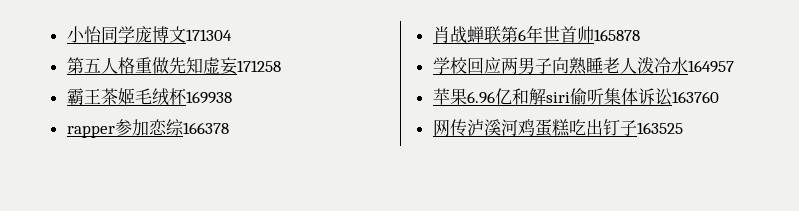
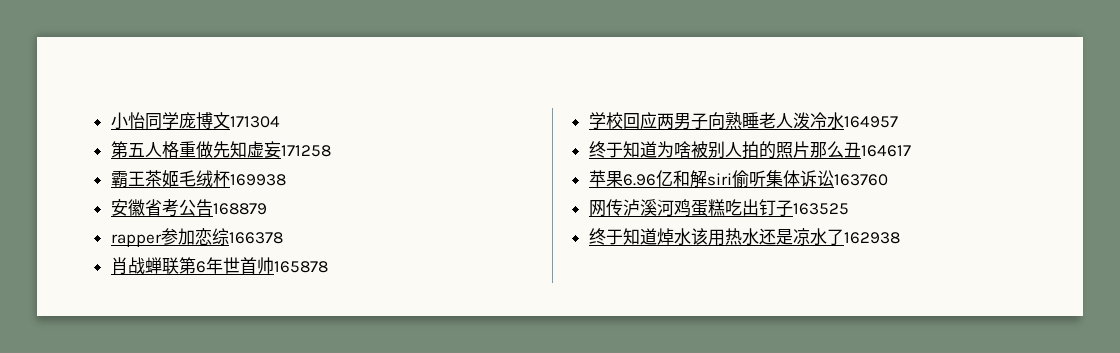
+ 安徽省考公告168879
+ 终于知道为啥被别人拍的照片那么丑164617
+ 终于知道焯水该用热水还是凉水了162938

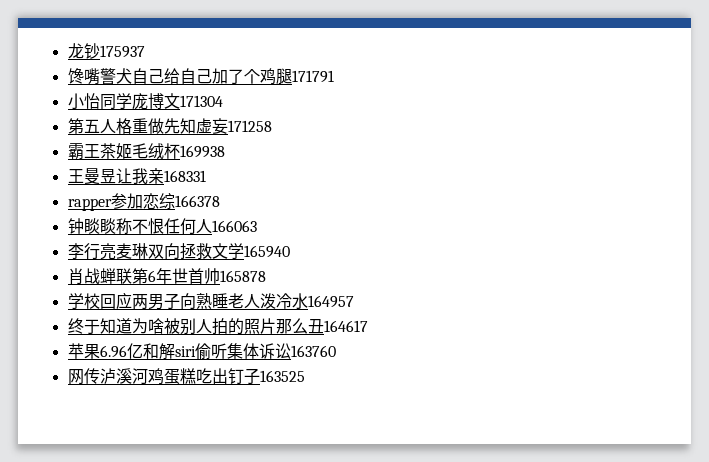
+ 龙钞175937
+ 馋嘴警犬自己给自己加了个鸡腿171791
- 安徽省考公告168879
+ 王曼昱让我亲168331
+ 钟睒睒称不恨任何人166063
+ 李行亮麦琳双向拯救文学165940
- 终于知道焯水该用热水还是凉水了162938

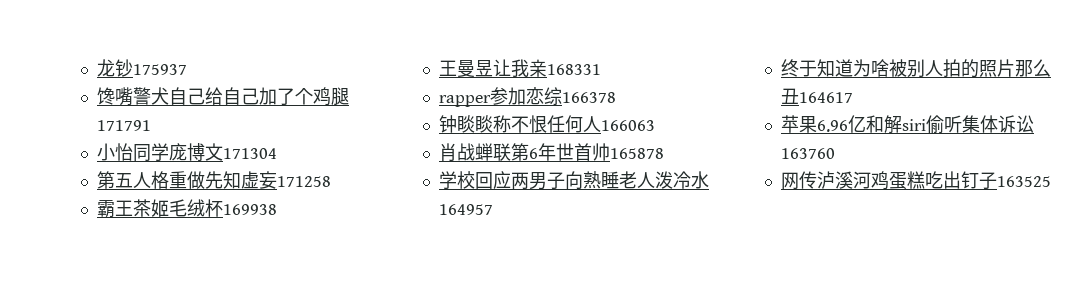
- 李行亮麦琳双向拯救文学165940

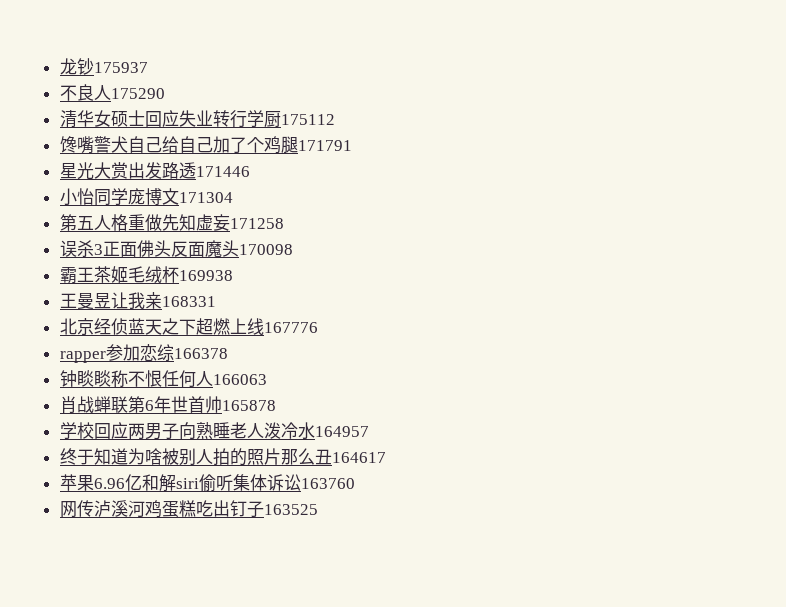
+ 不良人175290
+ 清华女硕士回应失业转行学厨175112
+ 星光大赏出发路透171446
+ 误杀3正面佛头反面魔头170098
+ 北京经侦蓝天之下超燃上线167776

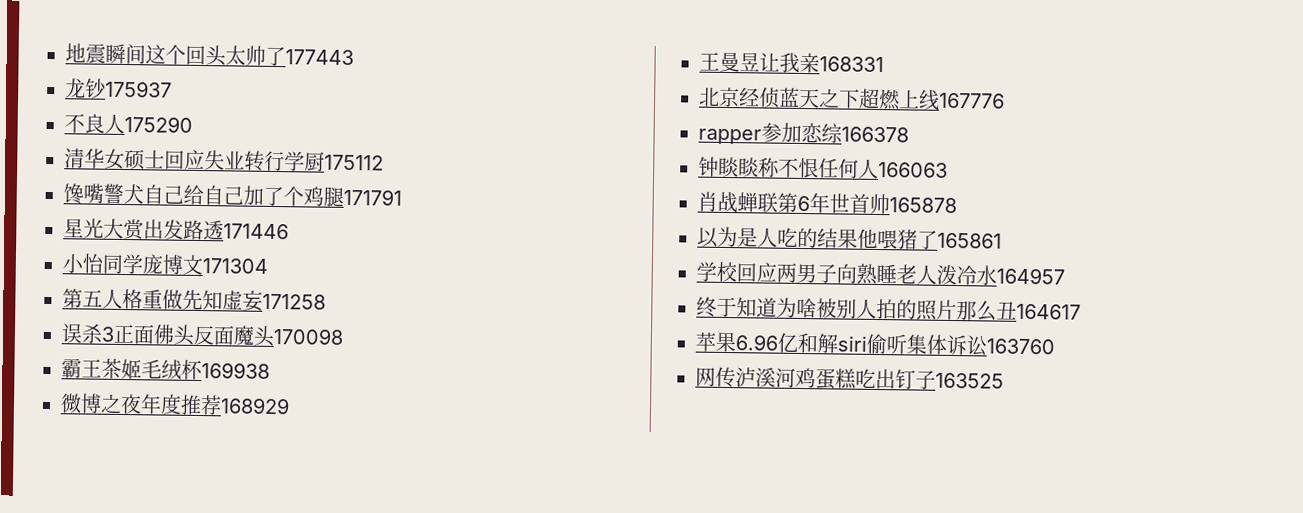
+ 地震瞬间这个回头太帅了177443
+ 微博之夜年度推荐168929
+ 以为是人吃的结果他喂猪了165861

